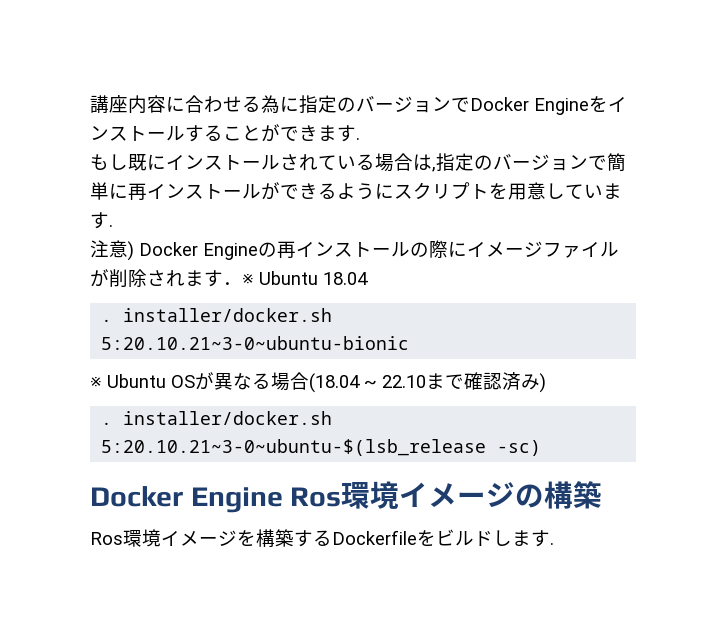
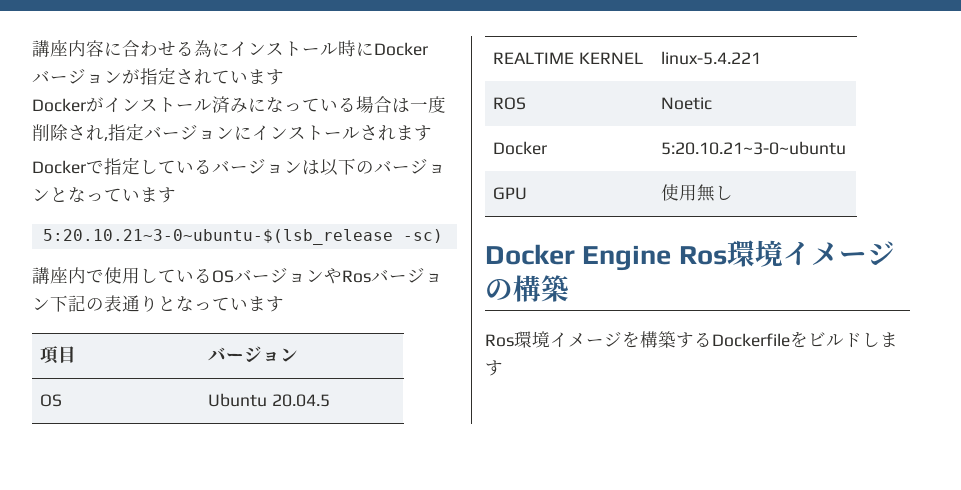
- 講座内容に合わせる為に指定のバージョンでDocker Engineをインストールすることができます.
- もし既にインストールされている場合は,指定のバージョンで簡単に再インストールができるようにスクリプトを用意しています.
- 注意) Docker Engineの再インストールの際にイメージファイルが削除されます．※ Ubuntu 18.04
- . installer/docker.sh 5:20.10.21~3-0~ubuntu-bionic
- ※ Ubuntu OSが異なる場合(18.04 ~ 22.10まで確認済み)
- . installer/docker.sh 5:20.10.21~3-0~ubuntu-$(lsb_release -sc)
+ 講座内容に合わせる為にインストール時にDockerバージョンが指定されています
+ Dockerがインストール済みになっている場合は一度削除され,指定バージョンにインストールされます
+ Dockerで指定しているバージョンは以下のバージョンとなっています
+ 5:20.10.21~3-0~ubuntu-$(lsb_release -sc)
+ 講座内で使用しているOSバージョンやRosバージョン下記の表通りとなっています
+ 項目 | バージョン
+ OS | Ubuntu 20.04.5
+ REALTIME KERNEL | linux-5.4.221
+ ROS | Noetic
+ Docker | 5:20.10.21~3-0~ubuntu
+ GPU | 使用無し
- Ros環境イメージを構築するDockerfileをビルドします.
+ Ros環境イメージを構築するDockerfileをビルドします

